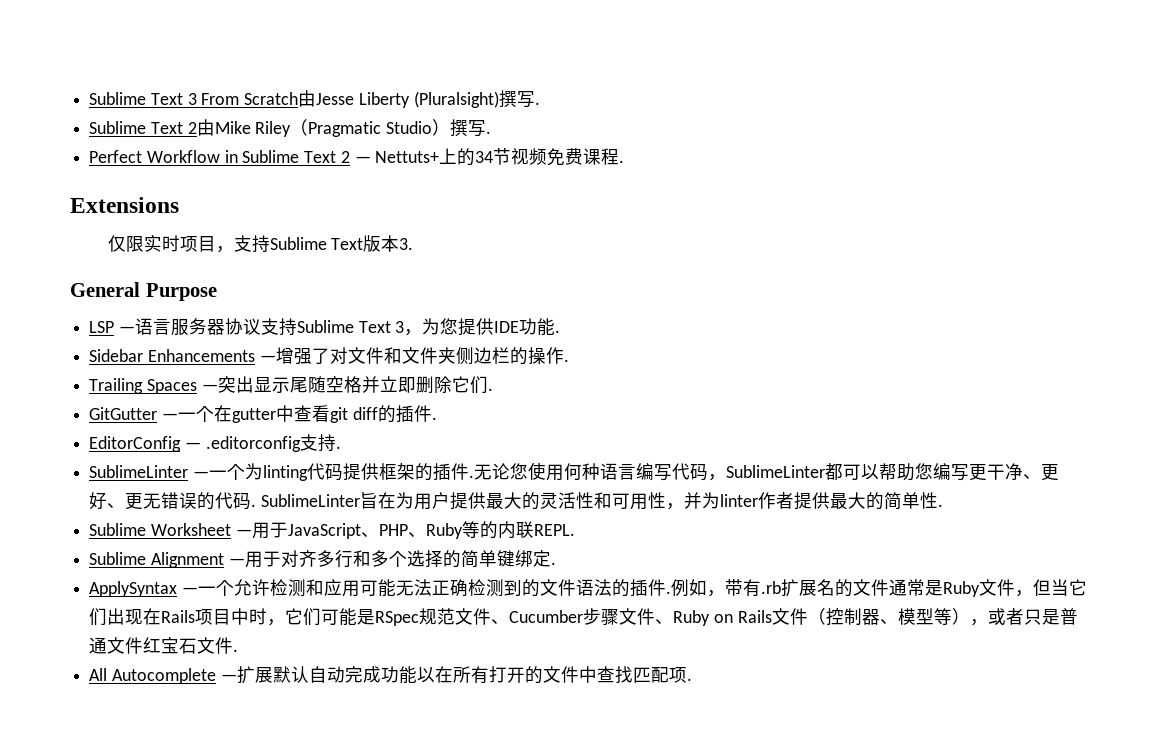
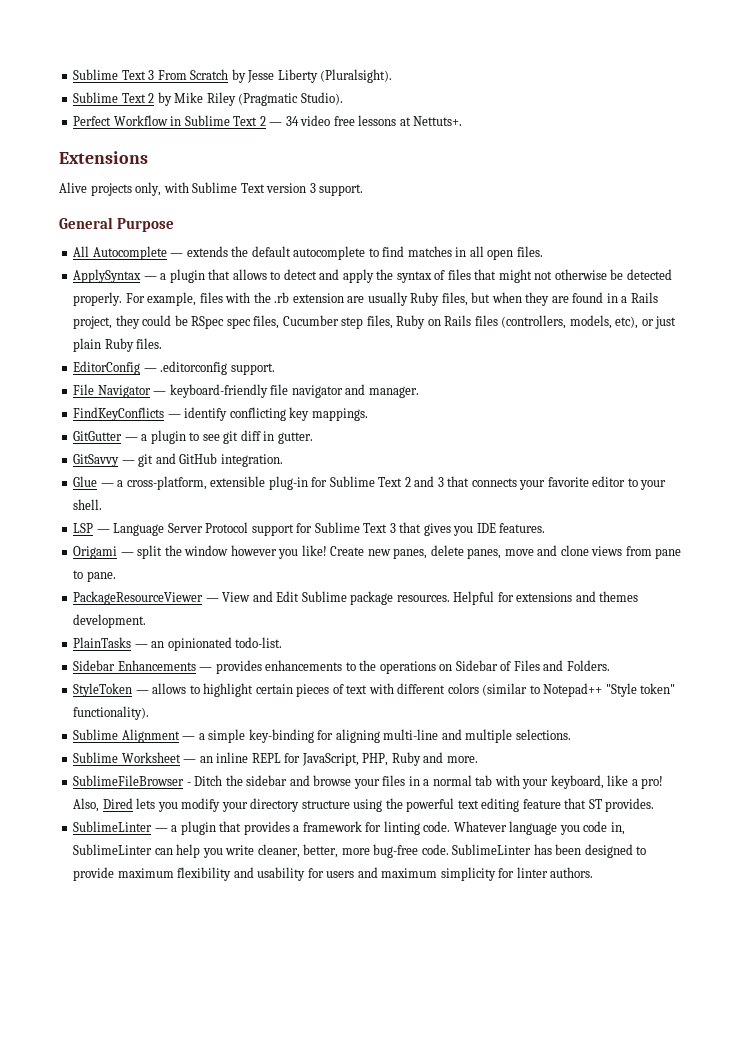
- Sublime Text 3 From Scratch由Jesse Liberty (Pluralsight)撰写.
- Sublime Text 2由Mike Riley（Pragmatic Studio）撰写.
+ Sublime Text 3 From Scratch by Jesse Liberty (Pluralsight).
+ Sublime Text 2 by Mike Riley (Pragmatic Studio).
- Perfect Workflow in Sublime Text 2 — Nettuts+上的34节视频免费课程.
+ Perfect Workflow in Sublime Text 2 — 34 video free lessons at Nettuts+.
  Extensions
- 仅限实时项目，支持Sublime Text版本3.
+ Alive projects only, with Sublime Text version 3 support.
  General Purpose
- LSP —语言服务器协议支持Sublime Text 3，为您提供IDE功能.
- Sidebar Enhancements —增强了对文件和文件夹侧边栏的操作.
- Trailing Spaces —突出显示尾随空格并立即删除它们.
- GitGutter —一个在gutter中查看git diff的插件.
- EditorConfig — .editorconfig支持.
- SublimeLinter —一个为linting代码提供框架的插件.无论您使用何种语言编写代码，SublimeLinter都可以帮助您编写更干净、更好、更无错误的代码. SublimeLinter旨在为用户提供最大的灵活性和可用性，并为linter作者提供最大的简单性.
- Sublime Worksheet —用于JavaScript、PHP、Ruby等的内联REPL.
- Sublime Alignment —用于对齐多行和多个选择的简单键绑定.
- ApplySyntax —一个允许检测和应用可能无法正确检测到的文件语法的插件.例如，带有.rb扩展名的文件通常是Ruby文件，但当它们出现在Rails项目中时，它们可能是RSpec规范文件、Cucumber步骤文件、Ruby on Rails文件（控制器、模型等），或者只是普通文件红宝石文件.
- All Autocomplete —扩展默认自动完成功能以在所有打开的文件中查找匹配项.
+ All Autocomplete — extends the default autocomplete to find matches in all open files.
+ ApplySyntax — a plugin that allows to detect and apply the syntax of files that might not otherwise be detected properly. For example, files with the .rb extension are usually Ruby files, but when they are found in a Rails project, they could be RSpec spec files, Cucumber step files, Ruby on Rails files (controllers, models, etc), or just plain Ruby files.
+ EditorConfig — .editorconfig support.
+ File Navigator — keyboard-friendly file navigator and manager.
+ FindKeyConflicts — identify conflicting key mappings.
+ GitGutter — a plugin to see git diff in gutter.
+ GitSavvy — git and GitHub integration.
+ Glue — a cross-platform, extensible plug-in for Sublime Text 2 and 3 that connects your favorite editor to your shell.
+ LSP — Language Server Protocol support for Sublime Text 3 that gives you IDE features.
+ Origami — split the window however you like! Create new panes, delete panes, move and clone views from pane to pane.
+ PackageResourceViewer — View and Edit Sublime package resources. Helpful for extensions and themes development.
+ PlainTasks — an opinionated todo-list.
+ Sidebar Enhancements — provides enhancements to the operations on Sidebar of Files and Folders.
+ StyleToken — allows to highlight certain pieces of text with different colors (similar to Notepad++ "Style token" functionality).
+ Sublime Alignment — a simple key-binding for aligning multi-line and multiple selections.
+ Sublime Worksheet — an inline REPL for JavaScript, PHP, Ruby and more.
+ SublimeFileBrowser - Ditch the sidebar and browse your files in a normal tab with your keyboard, like a pro! Also, Dired lets you modify your directory structure using the powerful text editing feature that ST provides.
+ SublimeLinter — a plugin that provides a framework for linting code. Whatever language you code in, SublimeLinter can help you write cleaner, better, more bug-free code. SublimeLinter has been designed to provide maximum flexibility and usability for users and maximum simplicity for linter authors.

